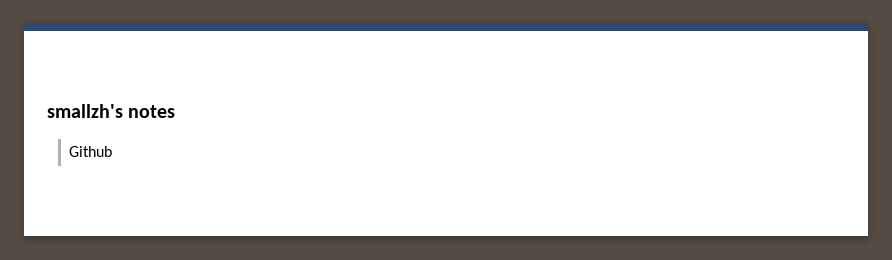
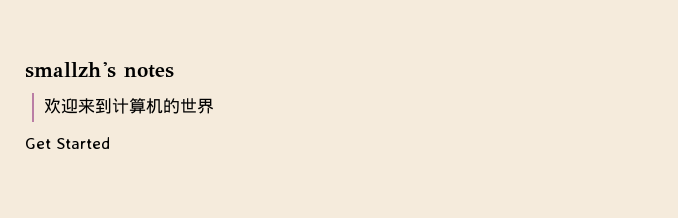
- Github
+ 欢迎来到计算机的世界
+ Get Started

